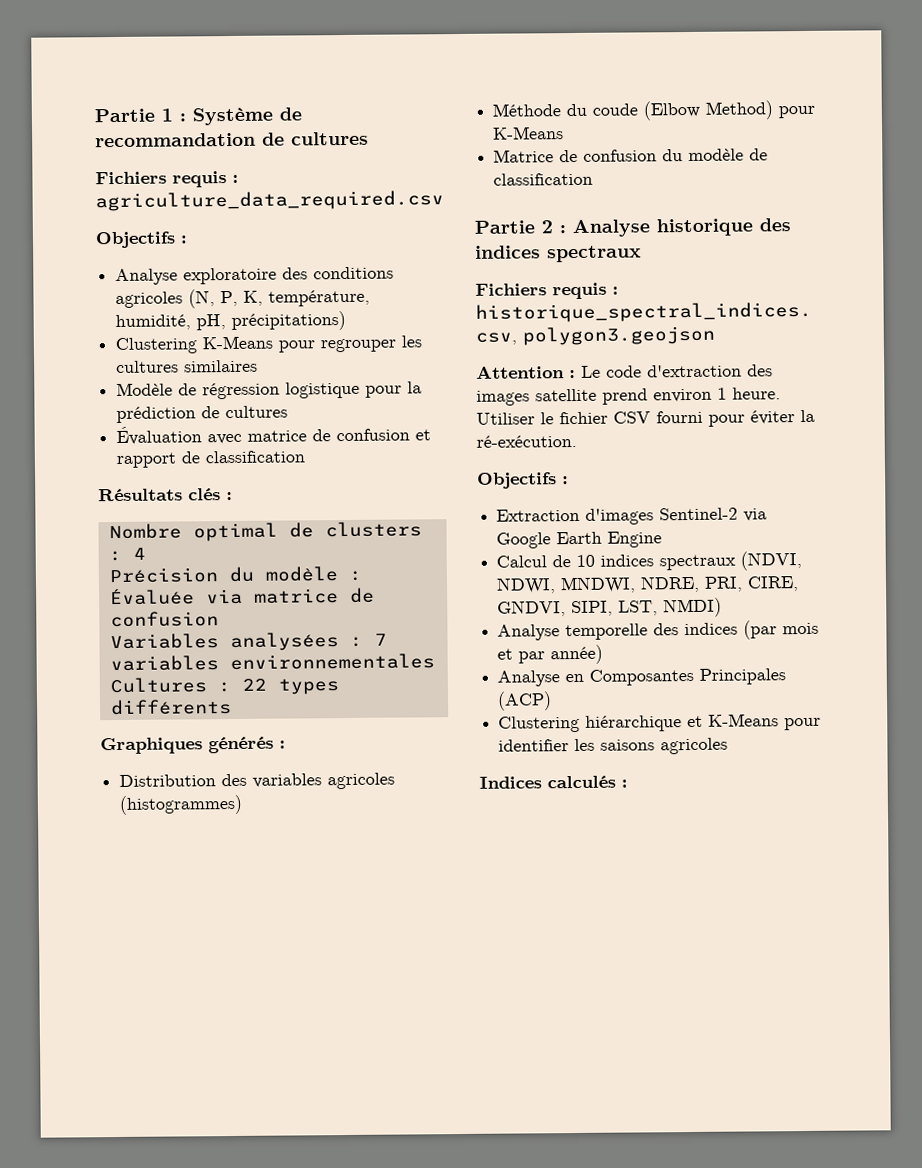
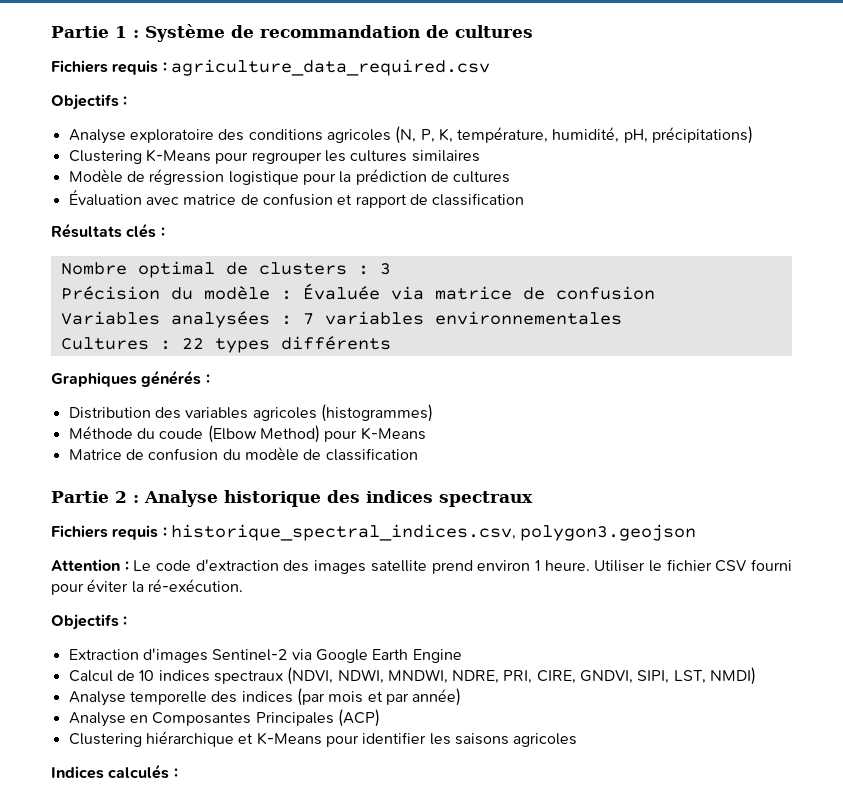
- Nombre optimal de clusters : 4
+ Nombre optimal de clusters : 3

